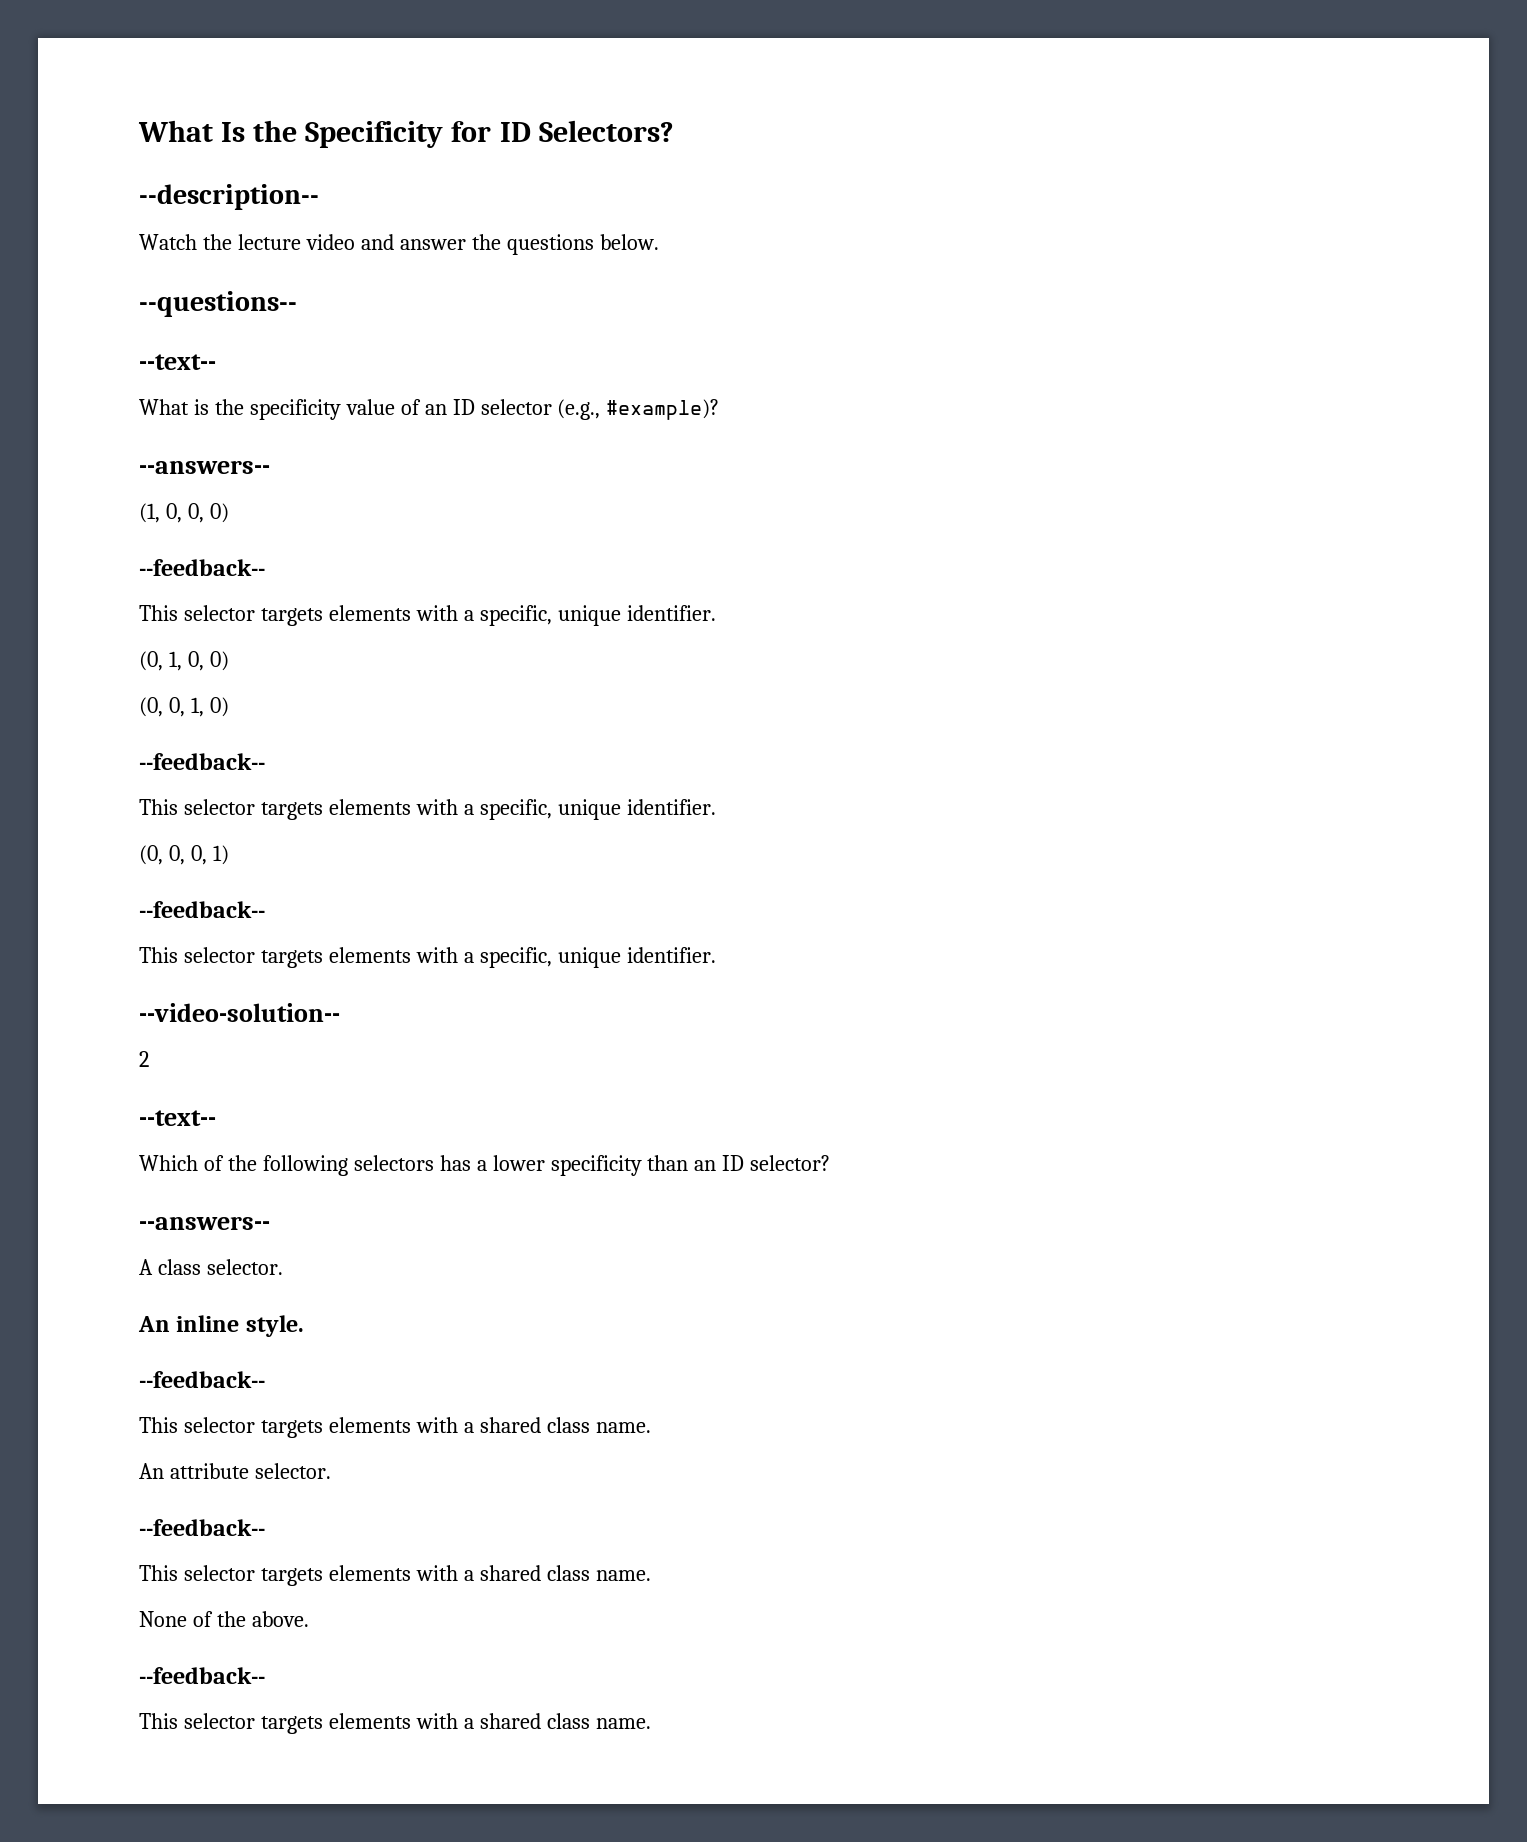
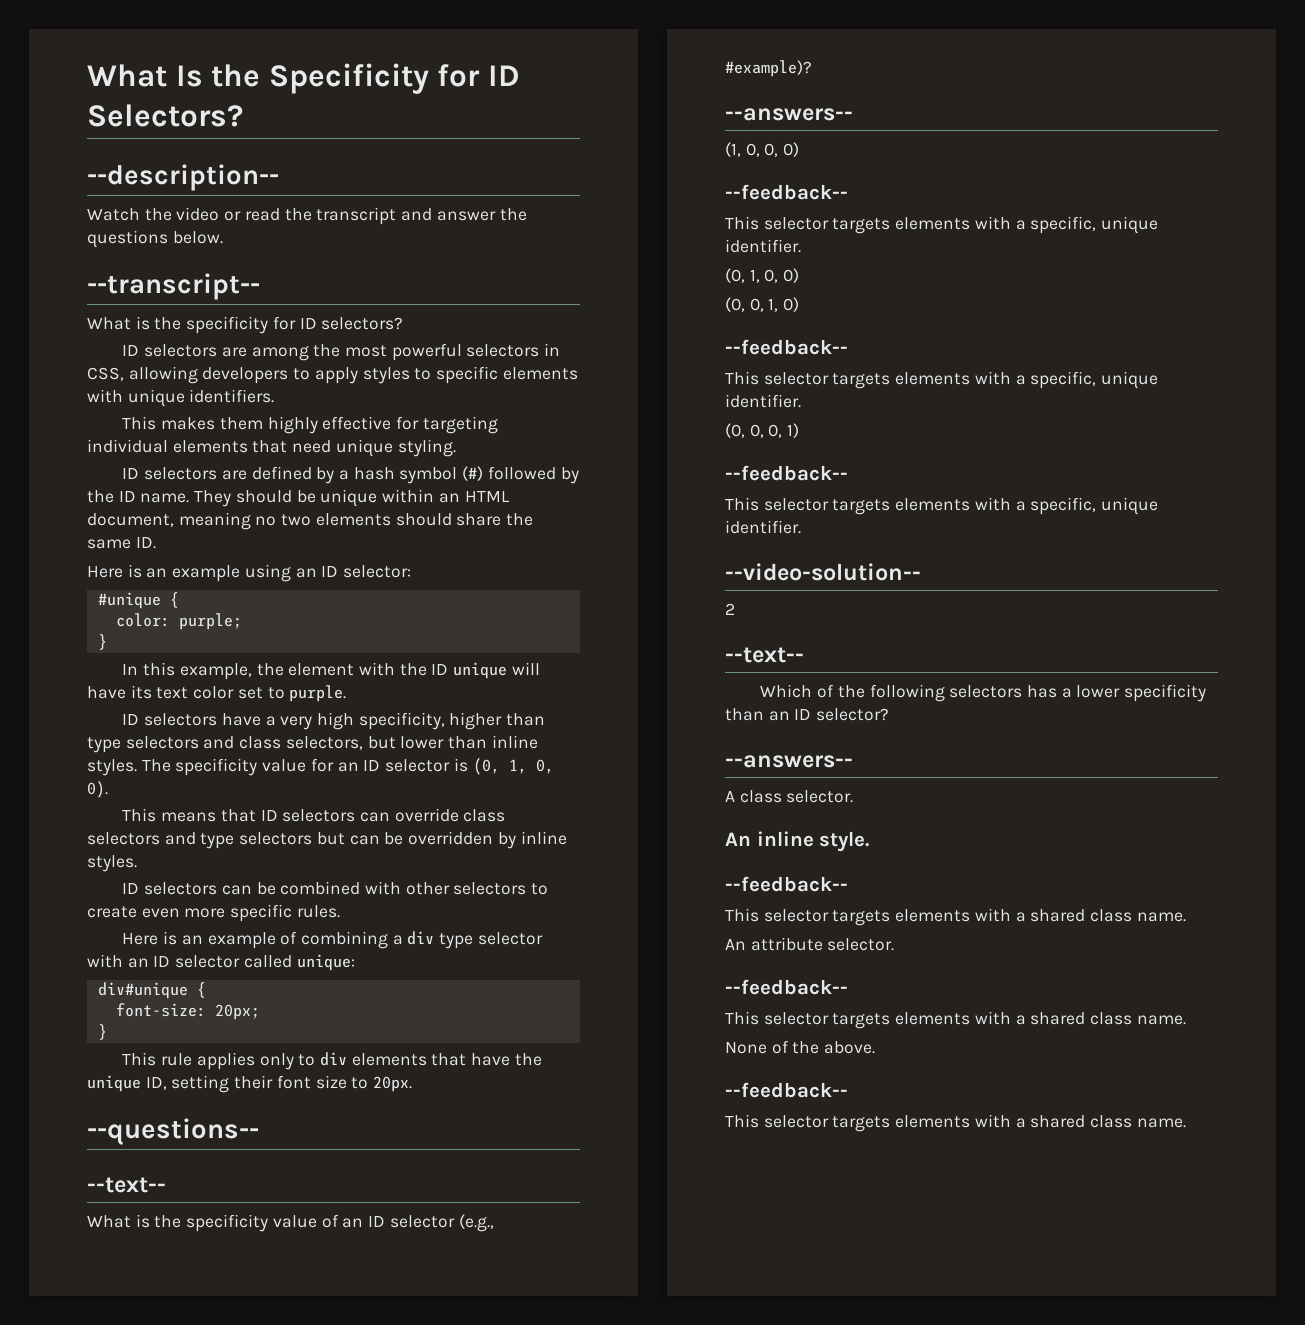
- Watch the lecture video and answer the questions below.
+ Watch the video or read the transcript and answer the questions below.
+ --transcript--
+ What is the specificity for ID selectors?
+ ID selectors are among the most powerful selectors in CSS, allowing developers to apply styles to specific elements with unique identifiers.
+ This makes them highly effective for targeting individual elements that need unique styling.
+ ID selectors are defined by a hash symbol (#) followed by the ID name. They should be unique within an HTML document, meaning no two elements should share the same ID.
+ Here is an example using an ID selector:
+ #unique {
+ color: purple;
+ }
+ In this example, the element with the ID unique will have its text color set to purple.
+ ID selectors have a very high specificity, higher than type selectors and class selectors, but lower than inline styles. The specificity value for an ID selector is (0, 1, 0, 0).
+ This means that ID selectors can override class selectors and type selectors but can be overridden by inline styles.
+ ID selectors can be combined with other selectors to create even more specific rules.
+ Here is an example of combining a div type selector with an ID selector called unique:
+ div#unique {
+ font-size: 20px;
+ }
+ This rule applies only to div elements that have the unique ID, setting their font size to 20px.

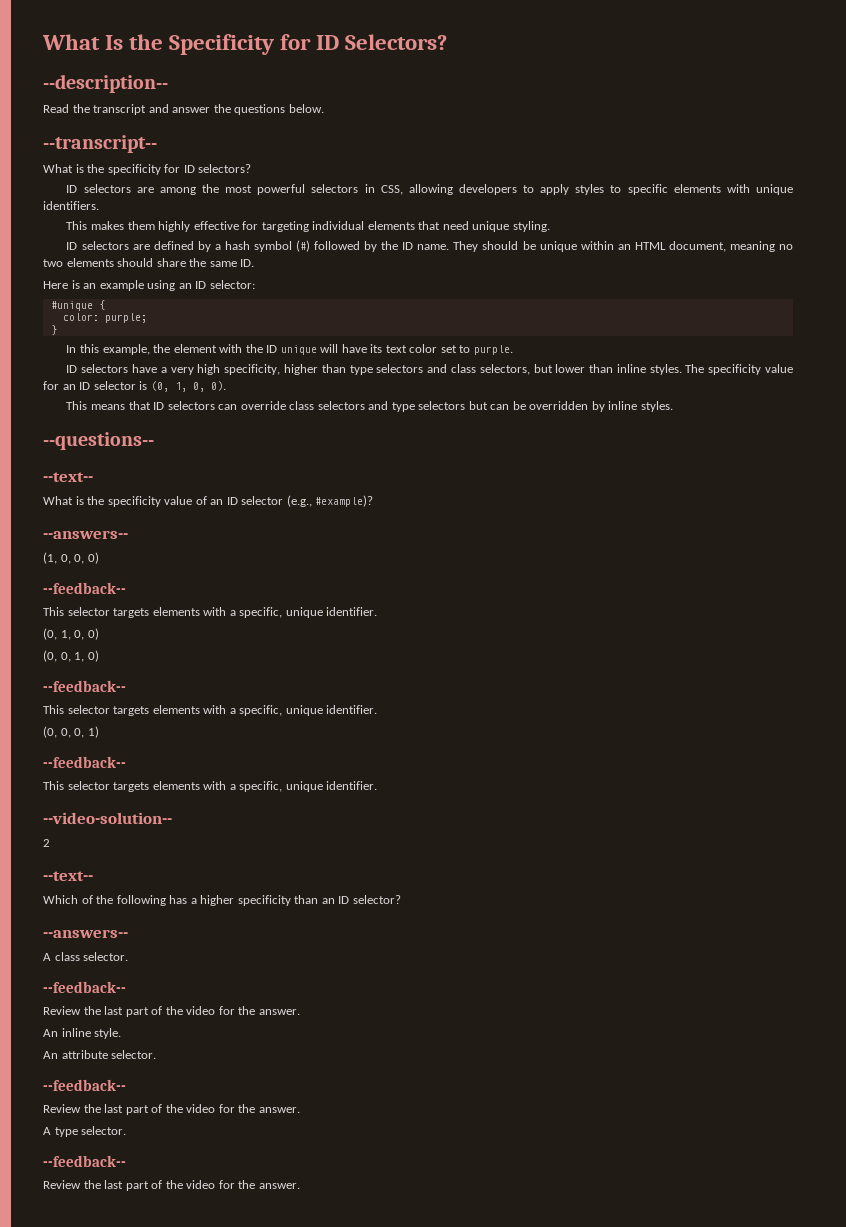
- Watch the video or read the transcript and answer the questions below.
+ Read the transcript and answer the questions below.
- ID selectors can be combined with other selectors to create even more specific rules.
- Here is an example of combining a div type selector with an ID selector called unique:
- div#unique {
- font-size: 20px;
- }
- This rule applies only to div elements that have the unique ID, setting their font size to 20px.
- Which of the following selectors has a lower specificity than an ID selector?
+ Which of the following has a higher specificity than an ID selector?
  A class selector.
+ --feedback--
+ Review the last part of the video for the answer.
  An inline style.
- --feedback--
- This selector targets elements with a shared class name.
  An attribute selector.
  --feedback--
- This selector targets elements with a shared class name.
- None of the above.
+ Review the last part of the video for the answer.
+ A type selector.
  --feedback--
- This selector targets elements with a shared class name.
+ Review the last part of the video for the answer.

